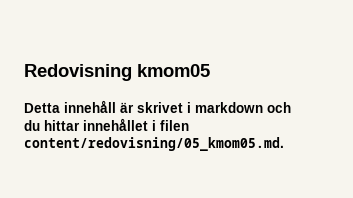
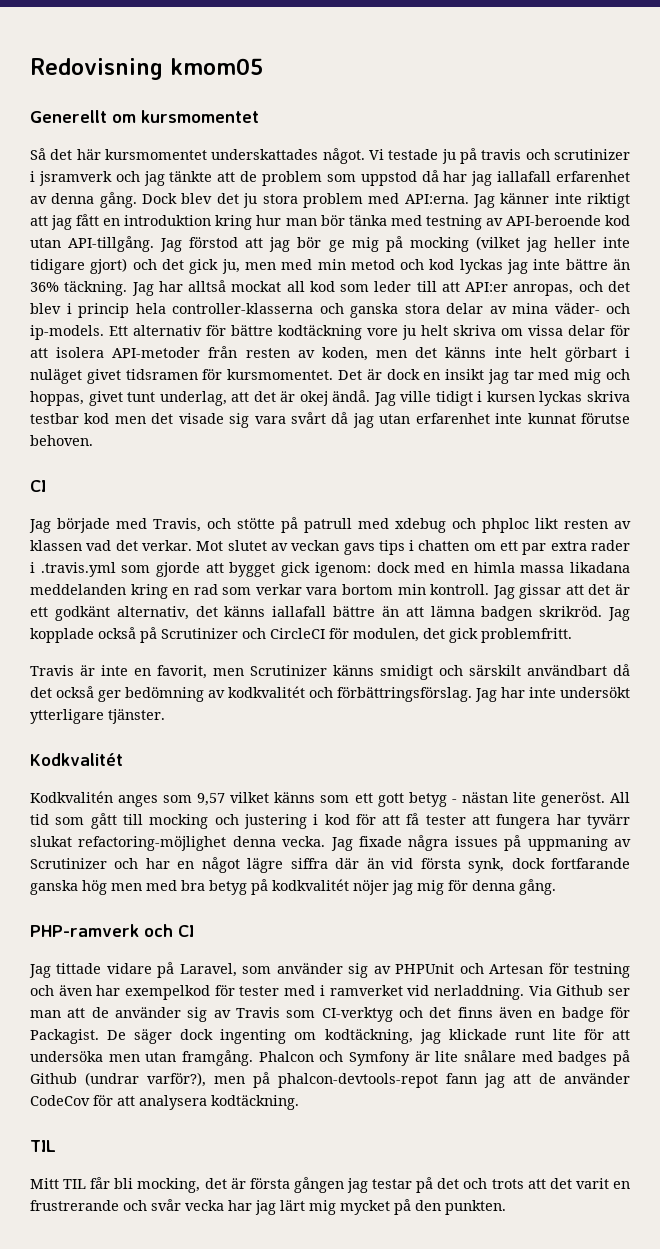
- Detta innehåll är skrivet i markdown och du hittar innehållet i filen content/redovisning/05_kmom05.md.
+ Generellt om kursmomentet
+ Så det här kursmomentet underskattades något. Vi testade ju på travis och scrutinizer i jsramverk och jag tänkte att de problem som uppstod då har jag iallafall erfarenhet av denna gång. Dock blev det ju stora problem med API:erna. Jag känner inte riktigt att jag fått en introduktion kring hur man bör tänka med testning av API-beroende kod utan API-tillgång. Jag förstod att jag bör ge mig på mocking (vilket jag heller inte tidigare gjort) och det gick ju, men med min metod och kod lyckas jag inte bättre än 36% täckning. Jag har alltså mockat all kod som leder till att API:er anropas, och det blev i princip hela controller-klasserna och ganska stora delar av mina väder- och ip-models. Ett alternativ för bättre kodtäckning vore ju helt skriva om vissa delar för att isolera API-metoder från resten av koden, men det känns inte helt görbart i nuläget givet tidsramen för kursmomentet. Det är dock en insikt jag tar med mig och hoppas, givet tunt underlag, att det är okej ändå. Jag ville tidigt i kursen lyckas skriva testbar kod men det visade sig vara svårt då jag utan erfarenhet inte kunnat förutse behoven.
+ CI
+ Jag började med Travis, och stötte på patrull med xdebug och phploc likt resten av klassen vad det verkar. Mot slutet av veckan gavs tips i chatten om ett par extra rader i .travis.yml som gjorde att bygget gick igenom: dock med en himla massa likadana meddelanden kring en rad som verkar vara bortom min kontroll. Jag gissar att det är ett godkänt alternativ, det känns iallafall bättre än att lämna badgen skrikröd. Jag kopplade också på Scrutinizer och CircleCI för modulen, det gick problemfritt.
+ Travis är inte en favorit, men Scrutinizer känns smidigt och särskilt användbart då det också ger bedömning av kodkvalitét och förbättringsförslag. Jag har inte undersökt ytterligare tjänster.
+ Kodkvalitét
+ Kodkvalitén anges som 9,57 vilket känns som ett gott betyg - nästan lite generöst. All tid som gått till mocking och justering i kod för att få tester att fungera har tyvärr slukat refactoring-möjlighet denna vecka. Jag fixade några issues på uppmaning av Scrutinizer och har en något lägre siffra där än vid första synk, dock fortfarande ganska hög men med bra betyg på kodkvalitét nöjer jag mig för denna gång.
+ PHP-ramverk och CI
+ Jag tittade vidare på Laravel, som använder sig av PHPUnit och Artesan för testning och även har exempelkod för tester med i ramverket vid nerladdning. Via Github ser man att de använder sig av Travis som CI-verktyg och det finns även en badge för Packagist. De säger dock ingenting om kodtäckning, jag klickade runt lite för att undersöka men utan framgång. Phalcon och Symfony är lite snålare med badges på Github (undrar varför?), men på phalcon-devtools-repot fann jag att de använder CodeCov för att analysera kodtäckning.
+ TIL
+ Mitt TIL får bli mocking, det är första gången jag testar på det och trots att det varit en frustrerande och svår vecka har jag lärt mig mycket på den punkten.

